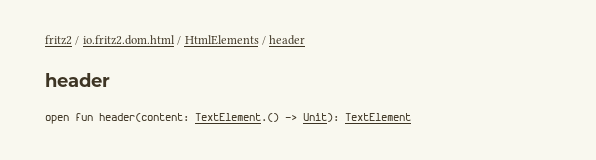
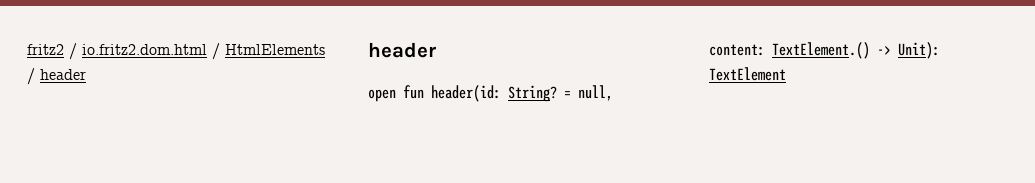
- open fun header(content: TextElement.() -> Unit): TextElement
+ open fun header(id: String? = null, content: TextElement.() -> Unit): TextElement

